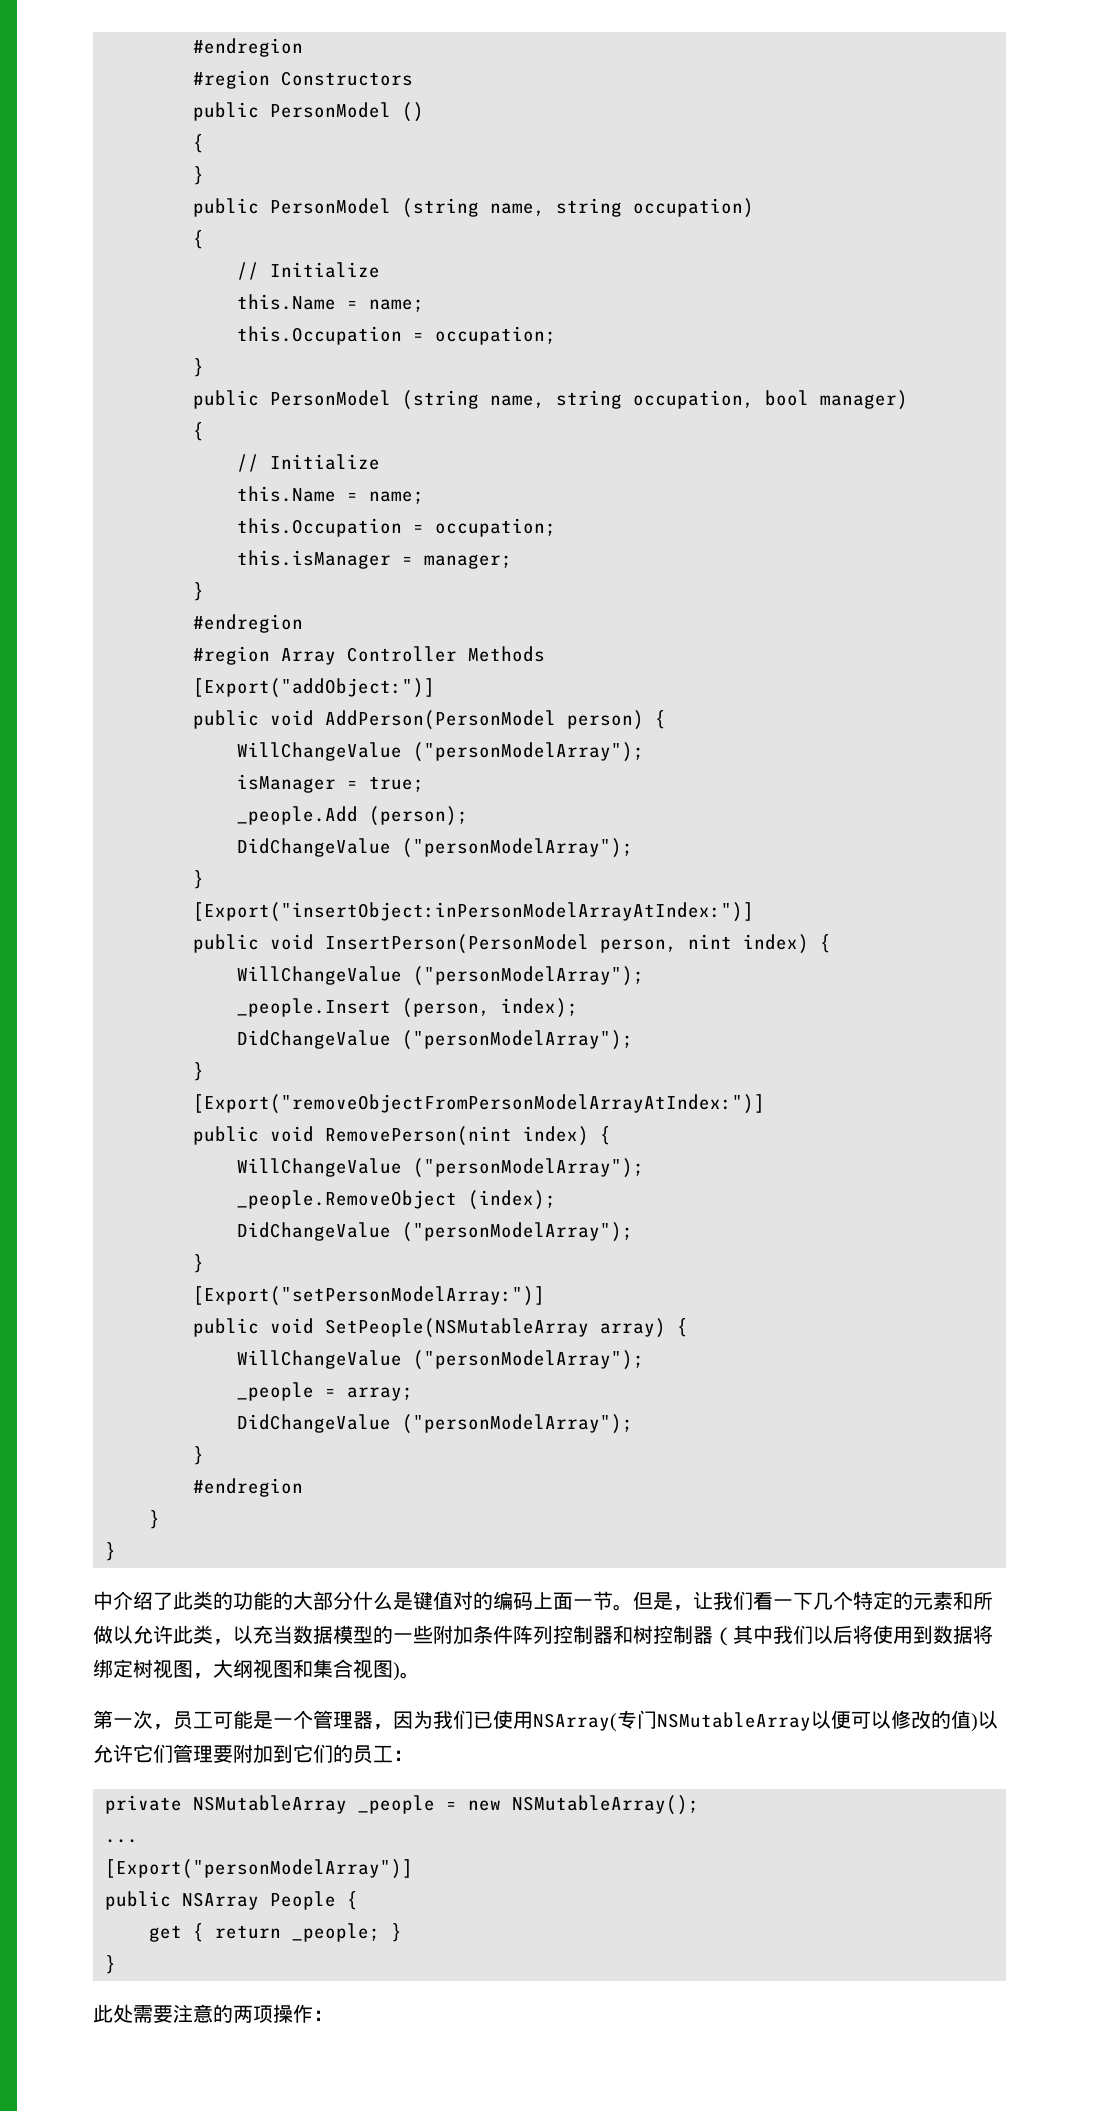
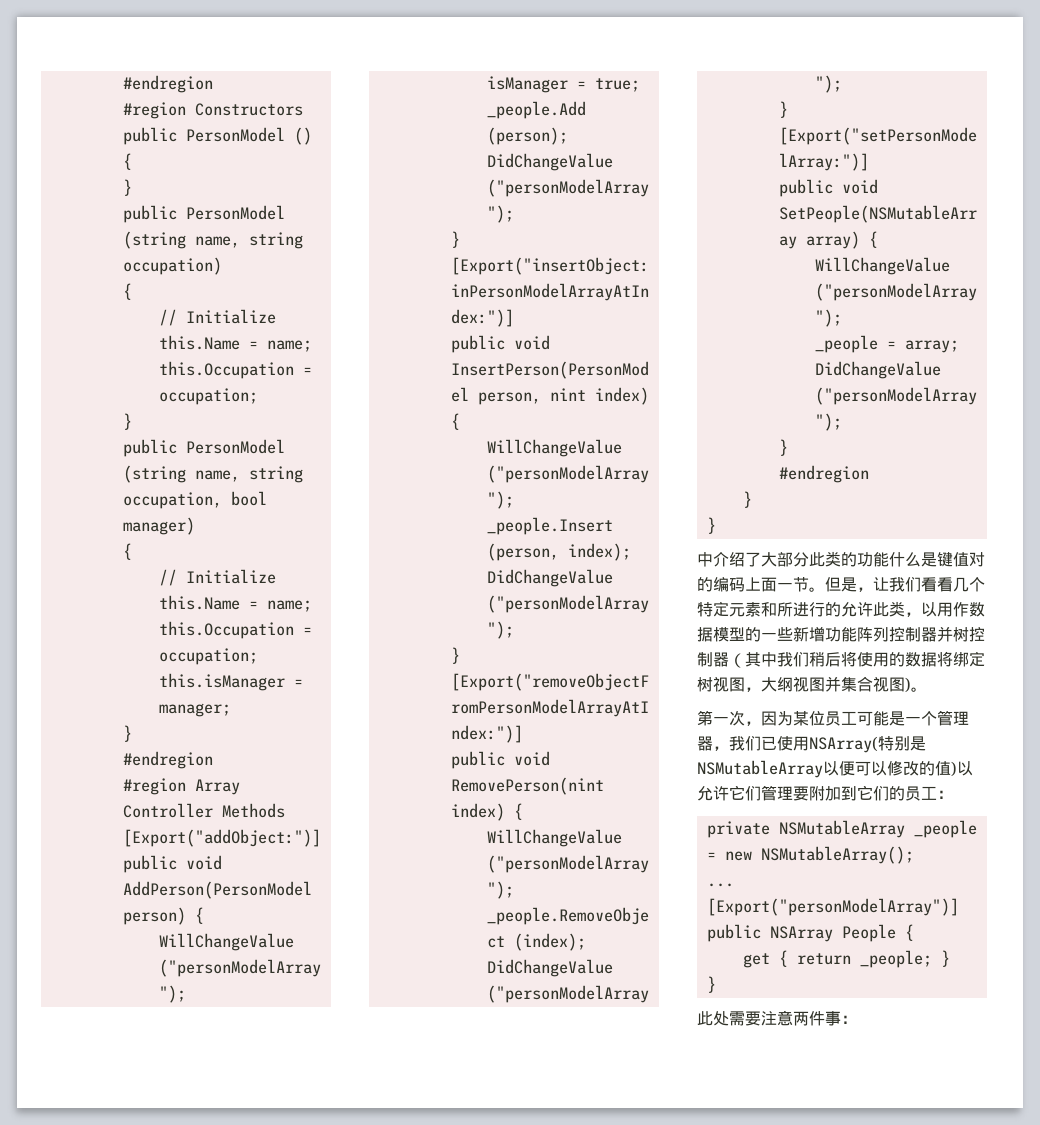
- 中介绍了此类的功能的大部分什么是键值对的编码上面一节。
+ 中介绍了大部分此类的功能什么是键值对的编码上面一节。
- 但是，让我们看一下几个特定的元素和所做以允许此类，以充当数据模型的一些附加条件阵列控制器和树控制器（其中我们以后将使用到数据将绑定树视图，大纲视图和集合视图)。
+ 但是，让我们看看几个特定元素和所进行的允许此类，以用作数据模型的一些新增功能阵列控制器并树控制器（其中我们稍后将使用的数据将绑定树视图，大纲视图并集合视图)。
- 第一次，员工可能是一个管理器，因为我们已使用NSArray(专门NSMutableArray以便可以修改的值)以允许它们管理要附加到它们的员工：
+ 第一次，因为某位员工可能是一个管理器，我们已使用NSArray(特别是NSMutableArray以便可以修改的值)以允许它们管理要附加到它们的员工：
- 此处需要注意的两项操作：
+ 此处需要注意两件事：

